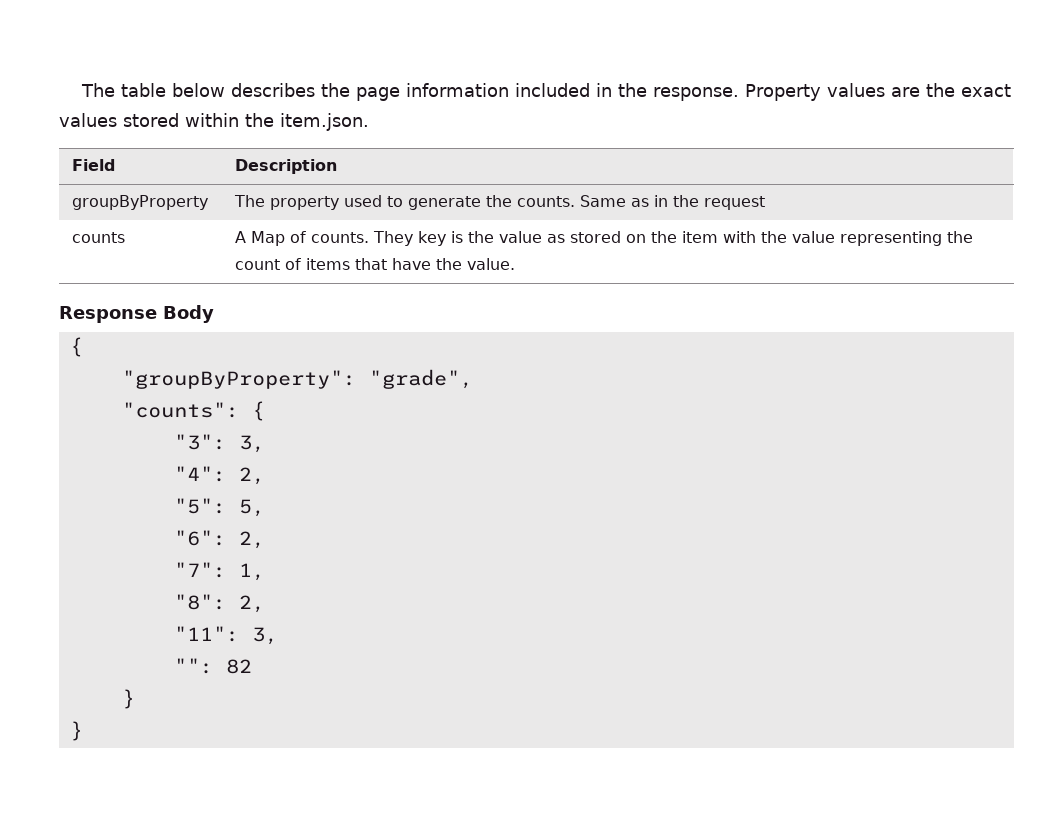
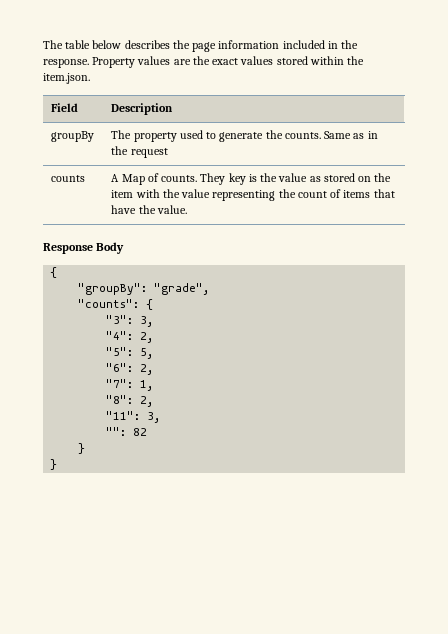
- groupByProperty | The property used to generate the counts. Same as in the request
+ groupBy | The property used to generate the counts. Same as in the request
- "groupByProperty": "grade",
+ "groupBy": "grade",

